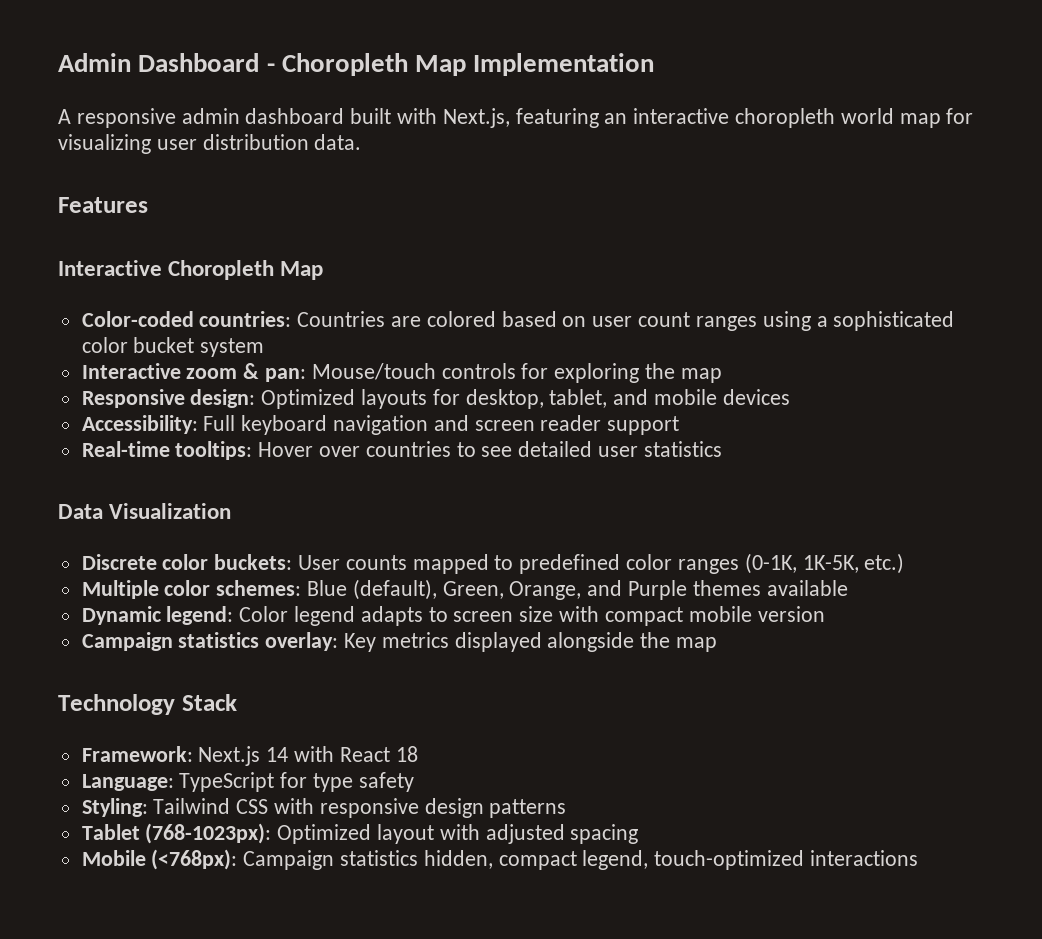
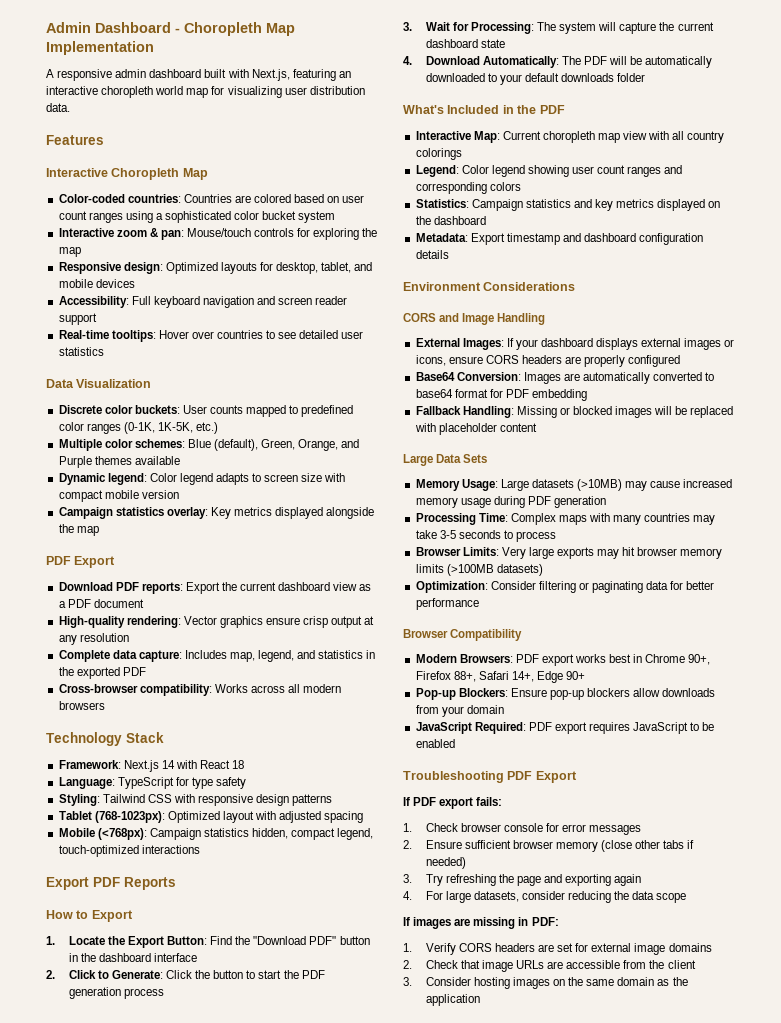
  Campaign statistics overlay: Key metrics displayed alongside the map
+ PDF Export
+ Download PDF reports: Export the current dashboard view as a PDF document
+ High-quality rendering: Vector graphics ensure crisp output at any resolution
+ Complete data capture: Includes map, legend, and statistics in the exported PDF
+ Cross-browser compatibility: Works across all modern browsers
+ Export PDF Reports
+ How to Export
+ 1. Locate the Export Button: Find the "Download PDF" button in the dashboard interface
+ 2. Click to Generate: Click the button to start the PDF generation process
+ 3. Wait for Processing: The system will capture the current dashboard state
+ 4. Download Automatically: The PDF will be automatically downloaded to your default downloads folder
+ What's Included in the PDF
+ Interactive Map: Current choropleth map view with all country colorings
+ Legend: Color legend showing user count ranges and corresponding colors
+ Statistics: Campaign statistics and key metrics displayed on the dashboard
+ Metadata: Export timestamp and dashboard configuration details
+ Environment Considerations
+ CORS and Image Handling
+ External Images: If your dashboard displays external images or icons, ensure CORS headers are properly configured
+ Base64 Conversion: Images are automatically converted to base64 format for PDF embedding
+ Fallback Handling: Missing or blocked images will be replaced with placeholder content
+ Large Data Sets
+ Memory Usage: Large datasets (>10MB) may cause increased memory usage during PDF generation
+ Processing Time: Complex maps with many countries may take 3-5 seconds to process
+ Browser Limits: Very large exports may hit browser memory limits (>100MB datasets)
+ Optimization: Consider filtering or paginating data for better performance
+ Browser Compatibility
+ Modern Browsers: PDF export works best in Chrome 90+, Firefox 88+, Safari 14+, Edge 90+
+ Pop-up Blockers: Ensure pop-up blockers allow downloads from your domain
+ JavaScript Required: PDF export requires JavaScript to be enabled
+ Troubleshooting PDF Export
+ If PDF export fails:
+ 1. Check browser console for error messages
+ 2. Ensure sufficient browser memory (close other tabs if needed)
+ 3. Try refreshing the page and exporting again
+ 4. For large datasets, consider reducing the data scope
+ If images are missing in PDF:
+ 1. Verify CORS headers are set for external image domains
+ 2. Check that image URLs are accessible from the client
+ 3. Consider hosting images on the same domain as the application

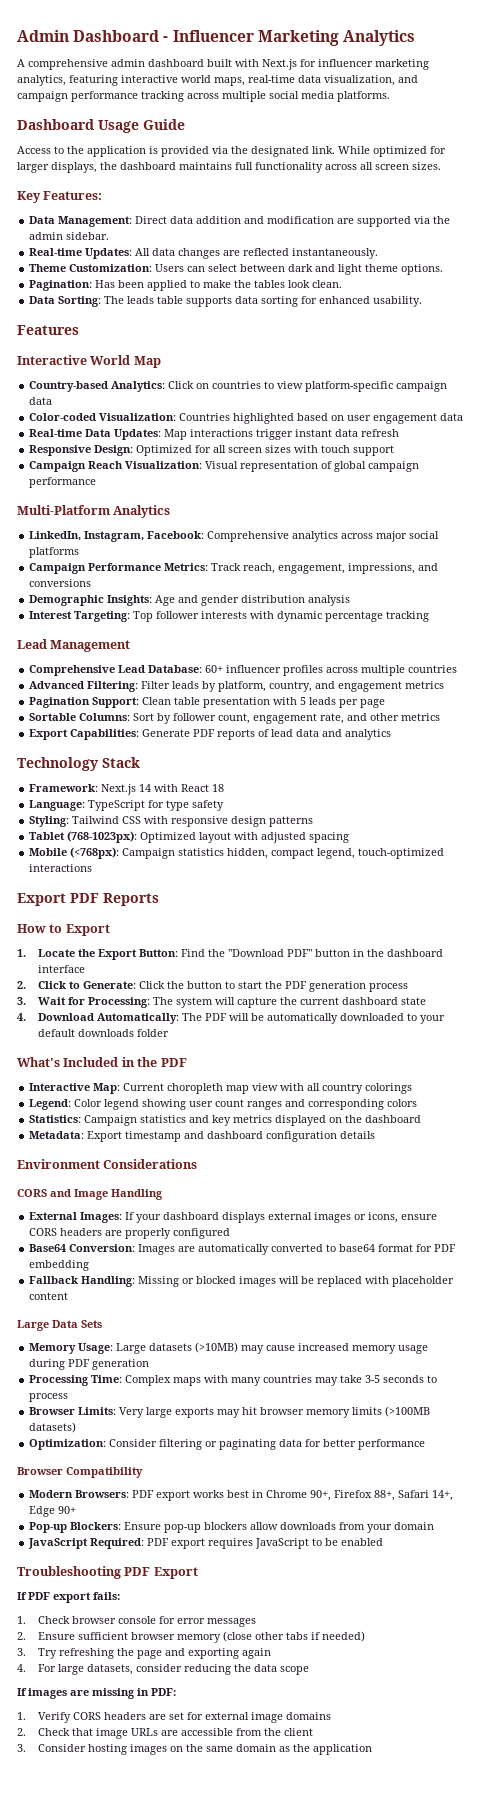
- Admin Dashboard - Choropleth Map Implementation
+ Admin Dashboard - Influencer Marketing Analytics
- A responsive admin dashboard built with Next.js, featuring an interactive choropleth world map for visualizing user distribution data.
+ A comprehensive admin dashboard built with Next.js for influencer marketing analytics, featuring interactive world maps, real-time data visualization, and campaign performance tracking across multiple social media platforms.
+ Dashboard Usage Guide
+ Access to the application is provided via the designated link. While optimized for larger displays, the dashboard maintains full functionality across all screen sizes.
+ Key Features:
+ Data Management: Direct data addition and modification are supported via the admin sidebar.
+ Real-time Updates: All data changes are reflected instantaneously.
+ Theme Customization: Users can select between dark and light theme options.
+ Pagination: Has been applied to make the tables look clean.
+ Data Sorting: The leads table supports data sorting for enhanced usability.
- Interactive Choropleth Map
+ Interactive World Map
- Color-coded countries: Countries are colored based on user count ranges using a sophisticated color bucket system
- Interactive zoom & pan: Mouse/touch controls for exploring the map
- Responsive design: Optimized layouts for desktop, tablet, and mobile devices
- Accessibility: Full keyboard navigation and screen reader support
- Real-time tooltips: Hover over countries to see detailed user statistics
- Data Visualization
- Discrete color buckets: User counts mapped to predefined color ranges (0-1K, 1K-5K, etc.)
- Multiple color schemes: Blue (default), Green, Orange, and Purple themes available
- Dynamic legend: Color legend adapts to screen size with compact mobile version
- Campaign statistics overlay: Key metrics displayed alongside the map
- PDF Export
- Download PDF reports: Export the current dashboard view as a PDF document
- High-quality rendering: Vector graphics ensure crisp output at any resolution
- Complete data capture: Includes map, legend, and statistics in the exported PDF
- Cross-browser compatibility: Works across all modern browsers
+ Country-based Analytics: Click on countries to view platform-specific campaign data
+ Color-coded Visualization: Countries highlighted based on user engagement data
+ Real-time Data Updates: Map interactions trigger instant data refresh
+ Responsive Design: Optimized for all screen sizes with touch support
+ Campaign Reach Visualization: Visual representation of global campaign performance
+ Multi-Platform Analytics
+ LinkedIn, Instagram, Facebook: Comprehensive analytics across major social platforms
+ Campaign Performance Metrics: Track reach, engagement, impressions, and conversions
+ Demographic Insights: Age and gender distribution analysis
+ Interest Targeting: Top follower interests with dynamic percentage tracking
+ Lead Management
+ Comprehensive Lead Database: 60+ influencer profiles across multiple countries
+ Advanced Filtering: Filter leads by platform, country, and engagement metrics
+ Pagination Support: Clean table presentation with 5 leads per page
+ Sortable Columns: Sort by follower count, engagement rate, and other metrics
+ Export Capabilities: Generate PDF reports of lead data and analytics

